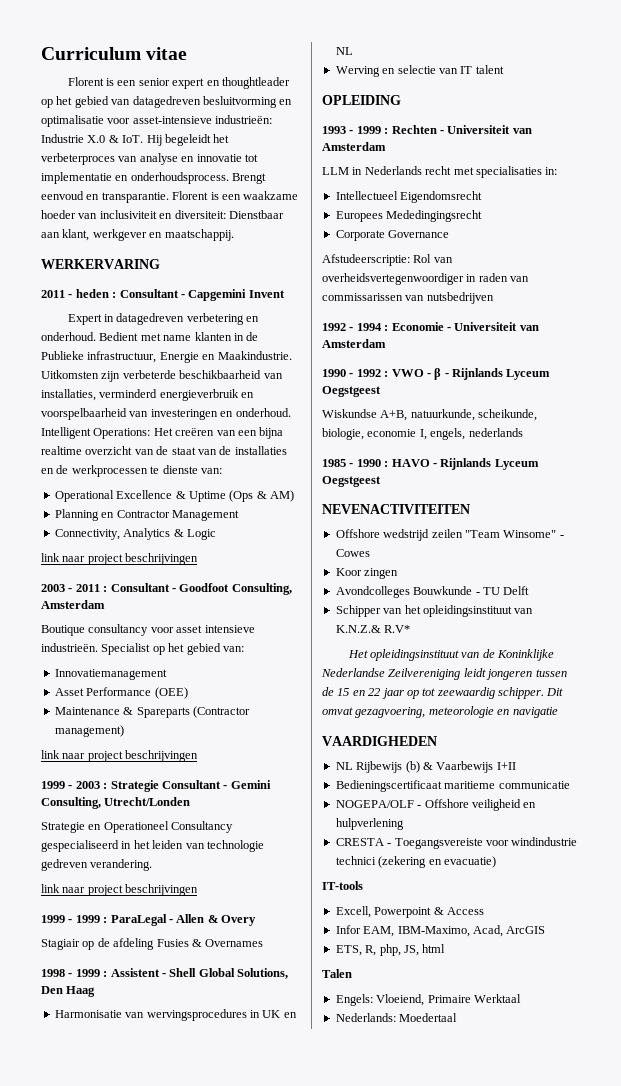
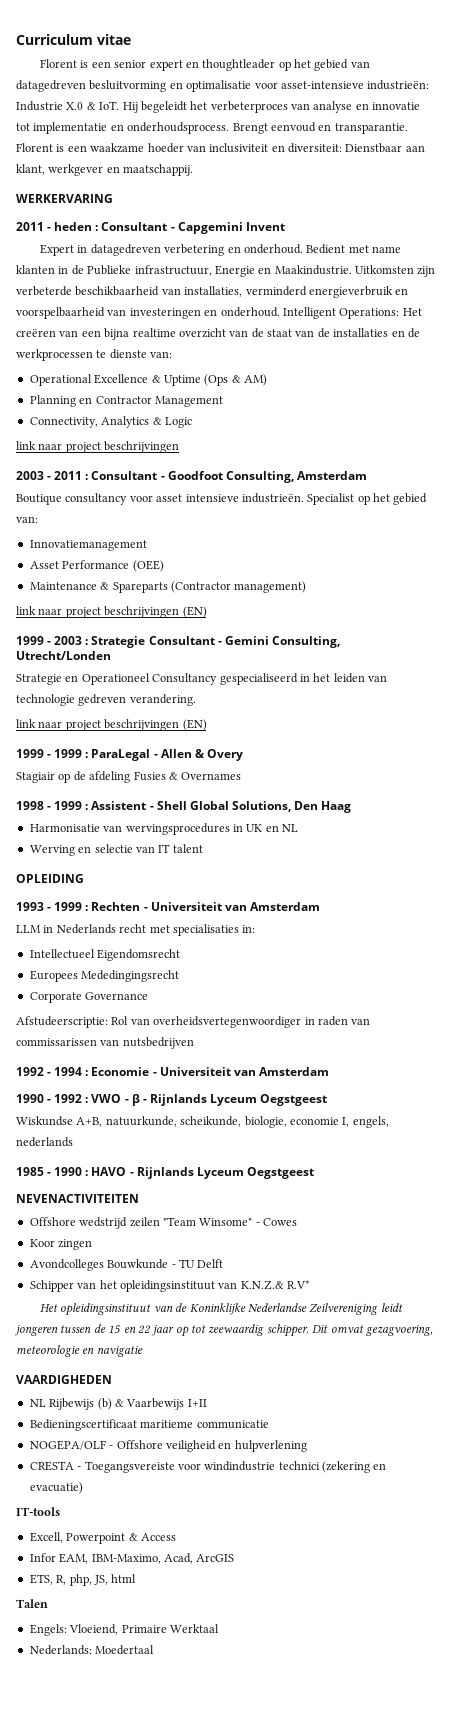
  Maintenance & Spareparts (Contractor management)
- link naar project beschrijvingen
+ link naar project beschrijvingen (EN)
  Strategie en Operationeel Consultancy gespecialiseerd in het leiden van technologie gedreven verandering.
- link naar project beschrijvingen
+ link naar project beschrijvingen (EN)

